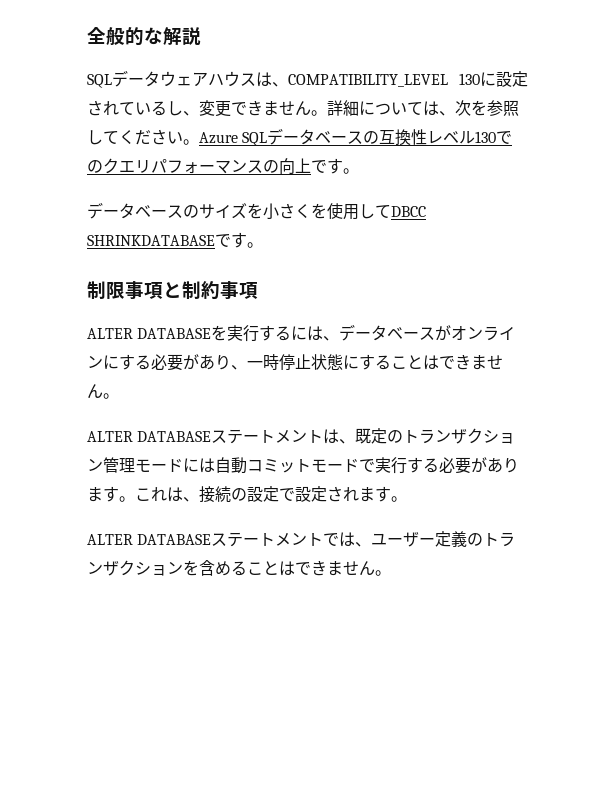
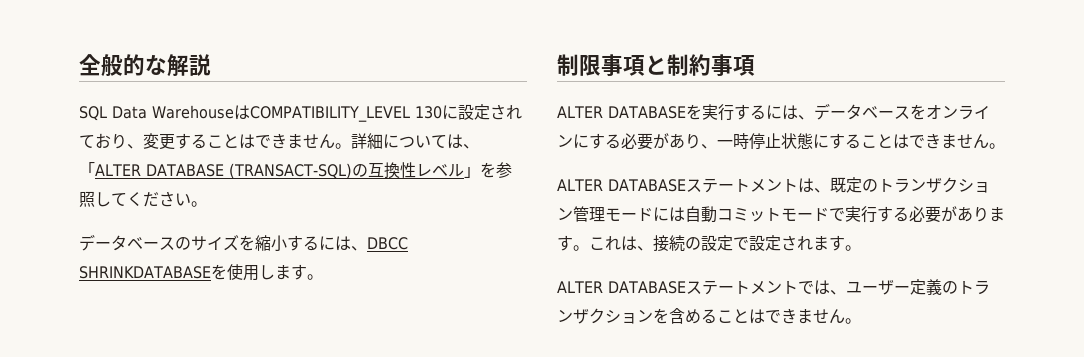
- SQLデータウェアハウスは、COMPATIBILITY_LEVEL 130に設定されているし、変更できません。
+ SQL Data WarehouseはCOMPATIBILITY_LEVEL 130に設定されており、変更することはできません。
- 詳細については、次を参照してください。Azure SQLデータベースの互換性レベル130でのクエリパフォーマンスの向上です。
+ 詳細については、「ALTER DATABASE (TRANSACT-SQL)の互換性レベル」を参照してください。
- データベースのサイズを小さくを使用してDBCC SHRINKDATABASEです。
+ データベースのサイズを縮小するには、DBCC SHRINKDATABASEを使用します。
- ALTER DATABASEを実行するには、データベースがオンラインにする必要があり、一時停止状態にすることはできません。
+ ALTER DATABASEを実行するには、データベースをオンラインにする必要があり、一時停止状態にすることはできません。

